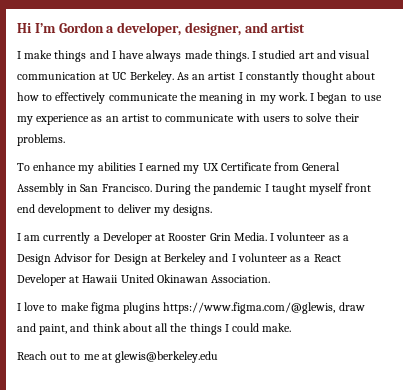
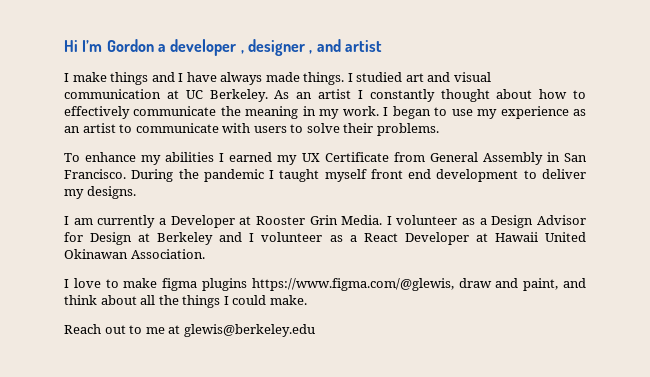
- Hi I’m Gordon a developer, designer, and artist
+ Hi I’m Gordon a developer , designer , and artist

